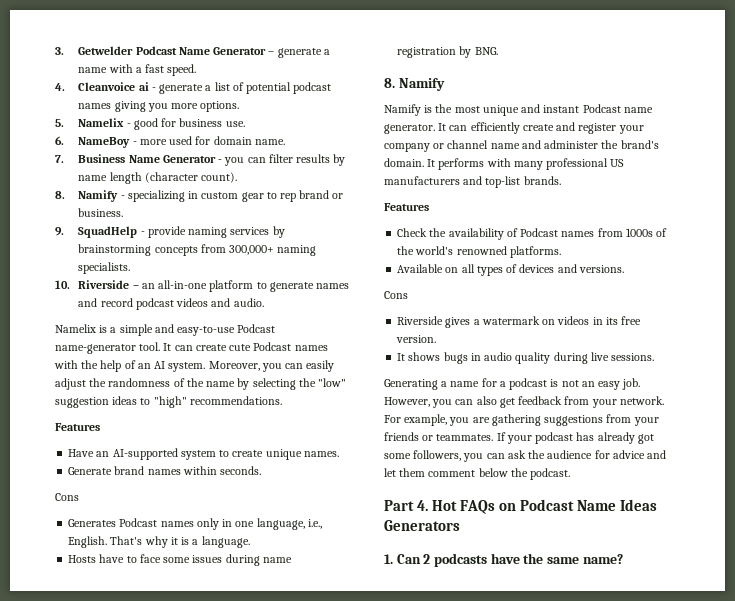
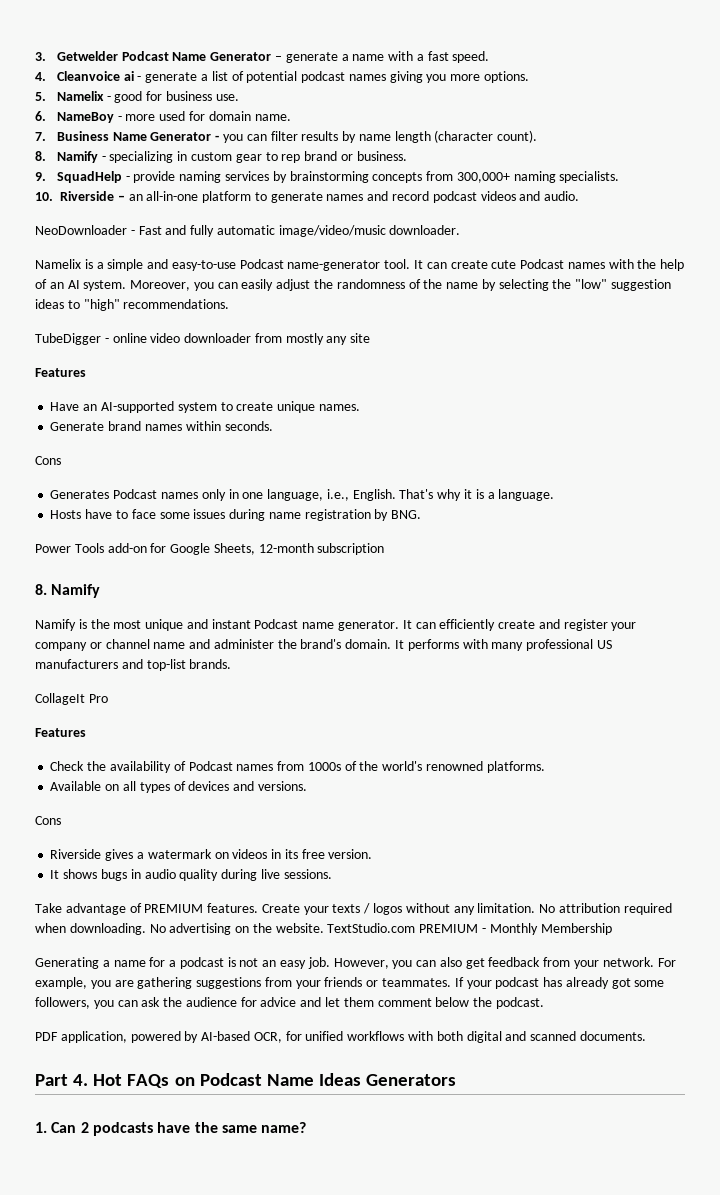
+ NeoDownloader - Fast and fully automatic image/video/music downloader.
+ TubeDigger - online video downloader from mostly any site
+ Power Tools add-on for Google Sheets, 12-month subscription
+ CollageIt Pro
+ Take advantage of PREMIUM features. Create your texts / logos without any limitation. No attribution required when downloading. No advertising on the website. TextStudio.com PREMIUM - Monthly Membership
+ PDF application, powered by AI-based OCR, for unified workflows with both digital and scanned documents.

